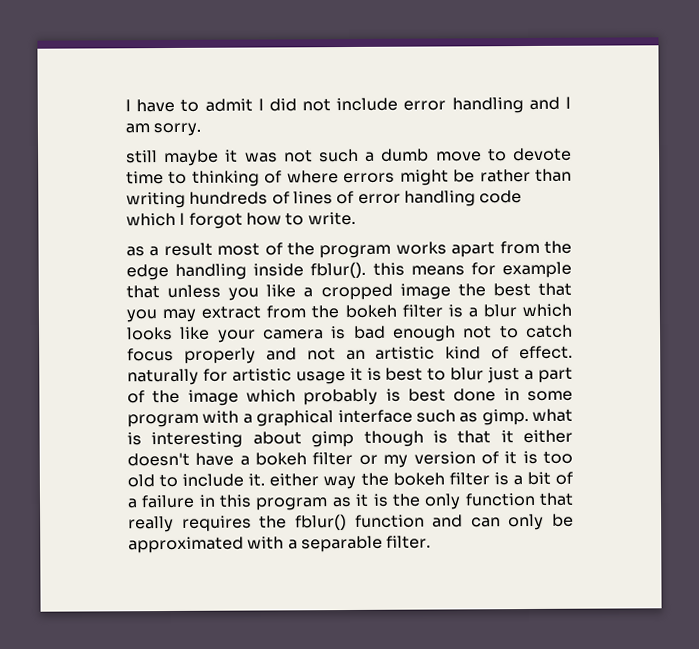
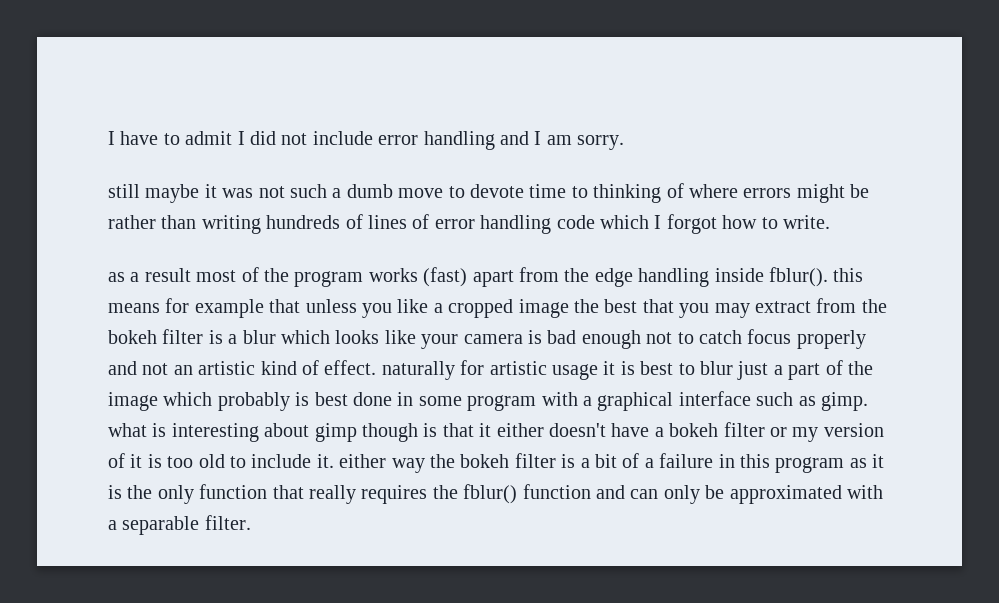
- as a result most of the program works apart from the edge handling inside fblur(). this means for example that unless you like a cropped image the best that you may extract from the bokeh filter is a blur which looks like your camera is bad enough not to catch focus properly and not an artistic kind of effect. naturally for artistic usage it is best to blur just a part of the image which probably is best done in some program with a graphical interface such as gimp. what is interesting about gimp though is that it either doesn't have a bokeh filter or my version of it is too old to include it. either way the bokeh filter is a bit of a failure in this program as it is the only function that really requires the fblur() function and can only be approximated with a separable filter.
+ as a result most of the program works (fast) apart from the edge handling inside fblur(). this means for example that unless you like a cropped image the best that you may extract from the bokeh filter is a blur which looks like your camera is bad enough not to catch focus properly and not an artistic kind of effect. naturally for artistic usage it is best to blur just a part of the image which probably is best done in some program with a graphical interface such as gimp. what is interesting about gimp though is that it either doesn't have a bokeh filter or my version of it is too old to include it. either way the bokeh filter is a bit of a failure in this program as it is the only function that really requires the fblur() function and can only be approximated with a separable filter.

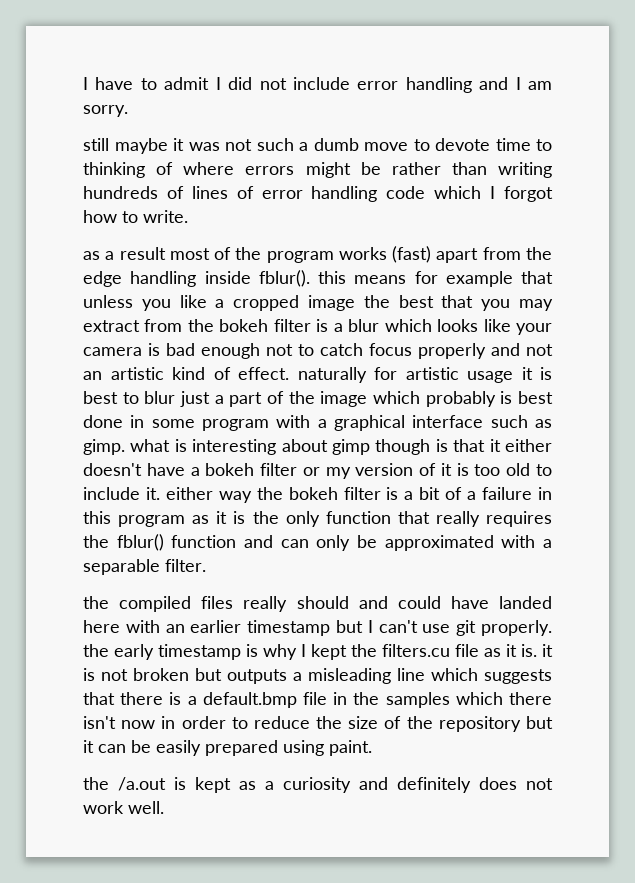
+ the compiled files really should and could have landed here with an earlier timestamp but I can't use git properly. the early timestamp is why I kept the filters.cu file as it is. it is not broken but outputs a misleading line which suggests that there is a default.bmp file in the samples which there isn't now in order to reduce the size of the repository but it can be easily prepared using paint.
+ the /a.out is kept as a curiosity and definitely does not work well.

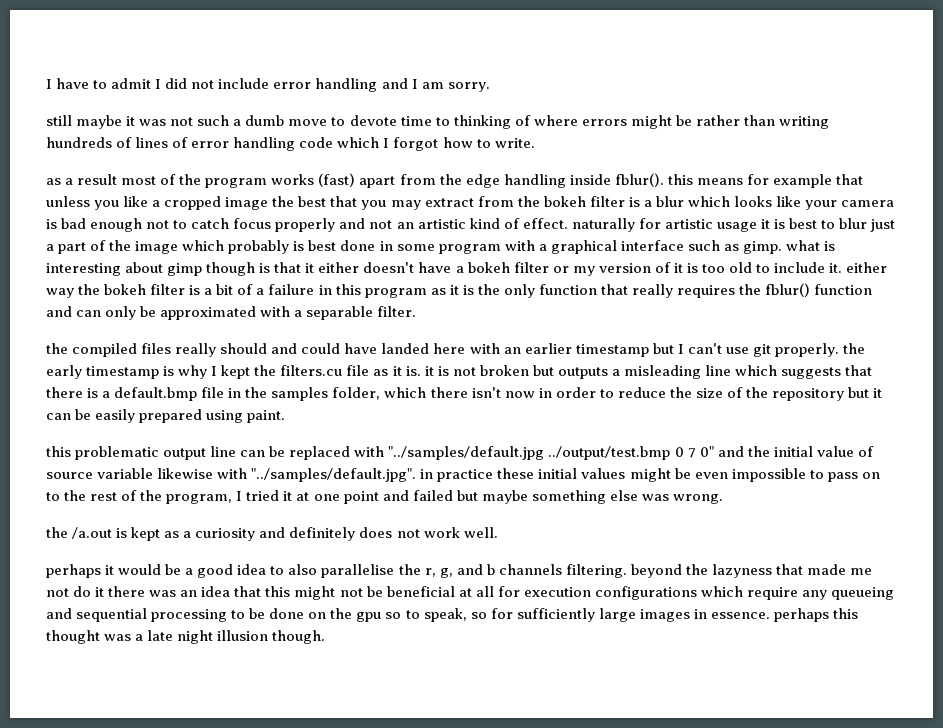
- the compiled files really should and could have landed here with an earlier timestamp but I can't use git properly. the early timestamp is why I kept the filters.cu file as it is. it is not broken but outputs a misleading line which suggests that there is a default.bmp file in the samples which there isn't now in order to reduce the size of the repository but it can be easily prepared using paint.
+ the compiled files really should and could have landed here with an earlier timestamp but I can't use git properly. the early timestamp is why I kept the filters.cu file as it is. it is not broken but outputs a misleading line which suggests that there is a default.bmp file in the samples folder, which there isn't now in order to reduce the size of the repository but it can be easily prepared using paint.
+ this problematic output line can be replaced with "../samples/default.jpg ../output/test.bmp 0 7 0" and the initial value of source variable likewise with "../samples/default.jpg". in practice these initial values might be even impossible to pass on to the rest of the program, I tried it at one point and failed but maybe something else was wrong.
+ perhaps it would be a good idea to also parallelise the r, g, and b channels filtering. beyond the lazyness that made me not do it there was an idea that this might not be beneficial at all for execution configurations which require any queueing and sequential processing to be done on the gpu so to speak, so for sufficiently large images in essence. perhaps this thought was a late night illusion though.

